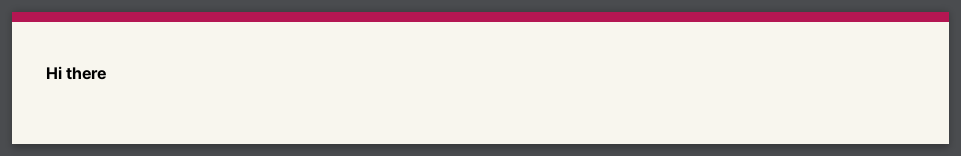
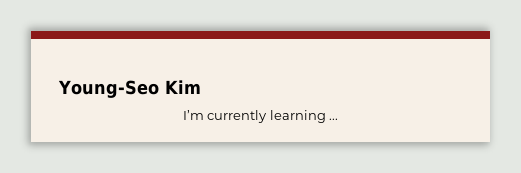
- Hi there
+ Young-Seo Kim
+ I’m currently learning ...

